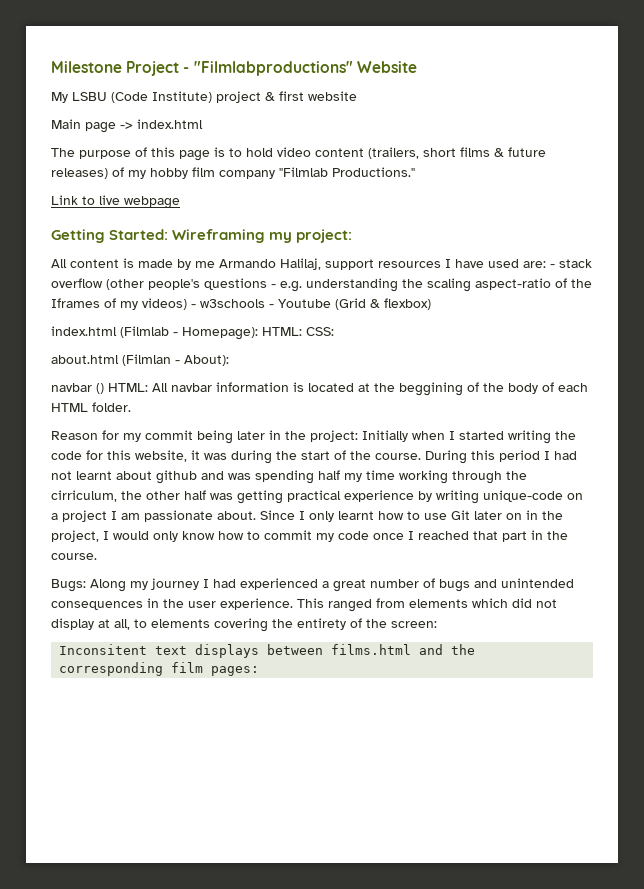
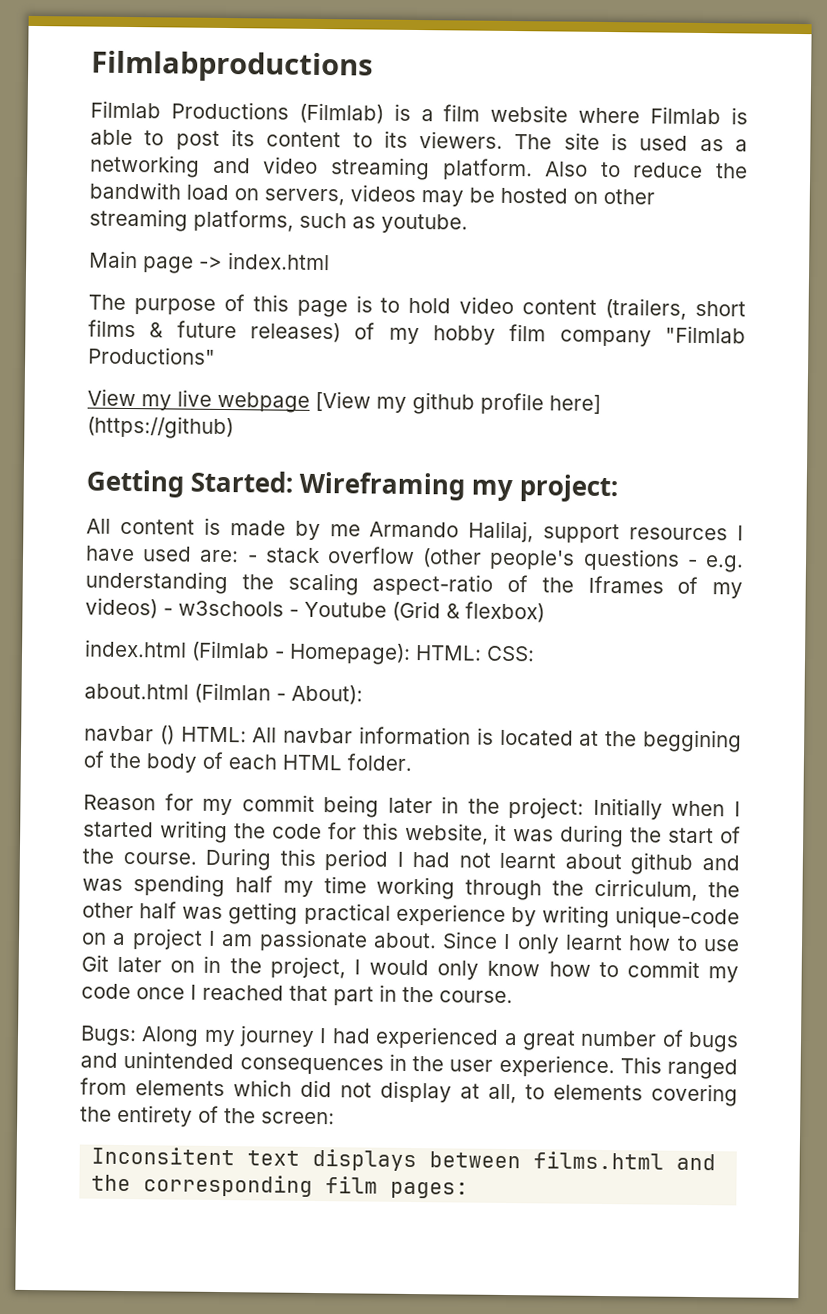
- Milestone Project - "Filmlabproductions" Website
- My LSBU (Code Institute) project & first website
+ Filmlabproductions
+ Filmlab Productions (Filmlab) is a film website where Filmlab is able to post its content to its viewers. The site is used as a networking and video streaming platform. Also to reduce the bandwith load on servers, videos may be hosted on other streaming platforms, such as youtube.
- The purpose of this page is to hold video content (trailers, short films & future releases) of my hobby film company "Filmlab Productions."
- Link to live webpage
+ The purpose of this page is to hold video content (trailers, short films & future releases) of my hobby film company "Filmlab Productions"
+ View my live webpage [View my github profile here] (https://github)

